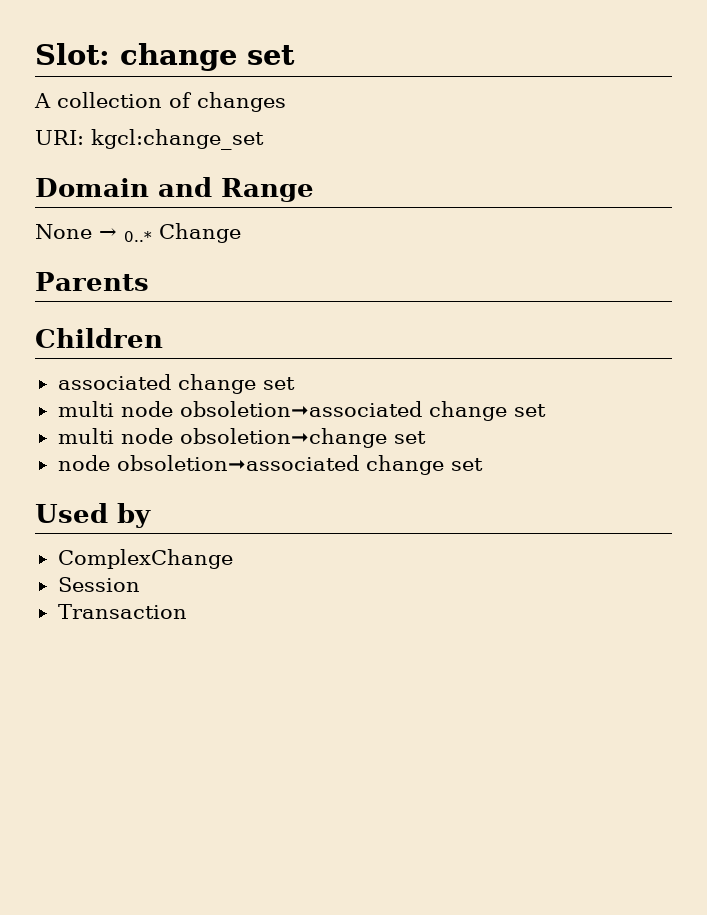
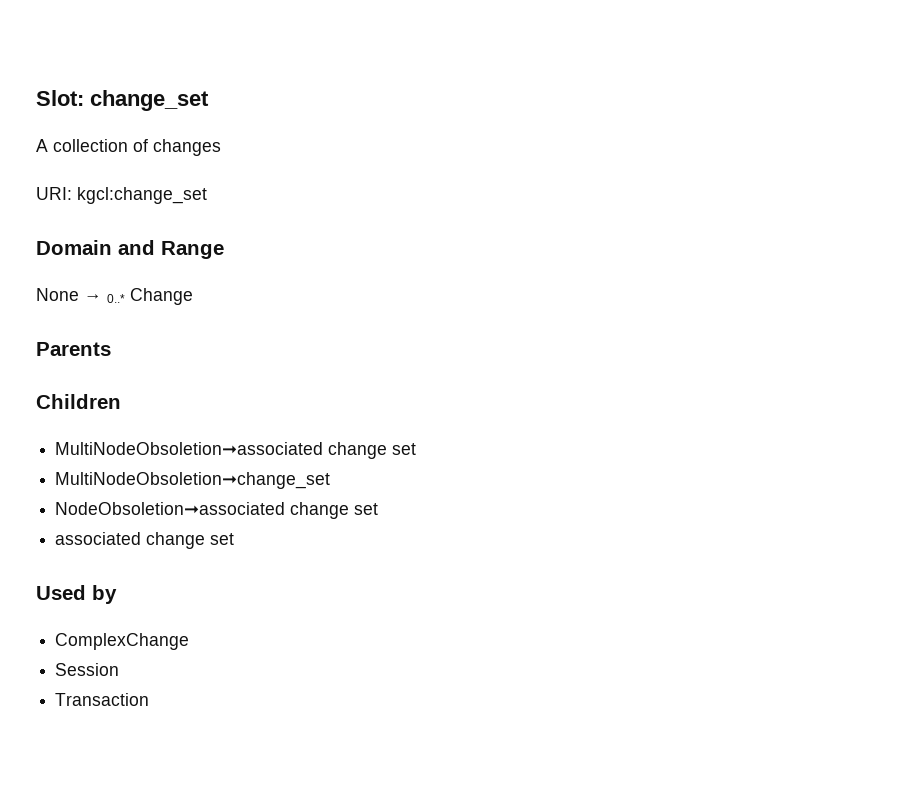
- Slot: change set
+ Slot: change_set
+ MultiNodeObsoletion➞associated change set
+ MultiNodeObsoletion➞change_set
+ NodeObsoletion➞associated change set
  associated change set
- multi node obsoletion➞associated change set
- multi node obsoletion➞change set
- node obsoletion➞associated change set

